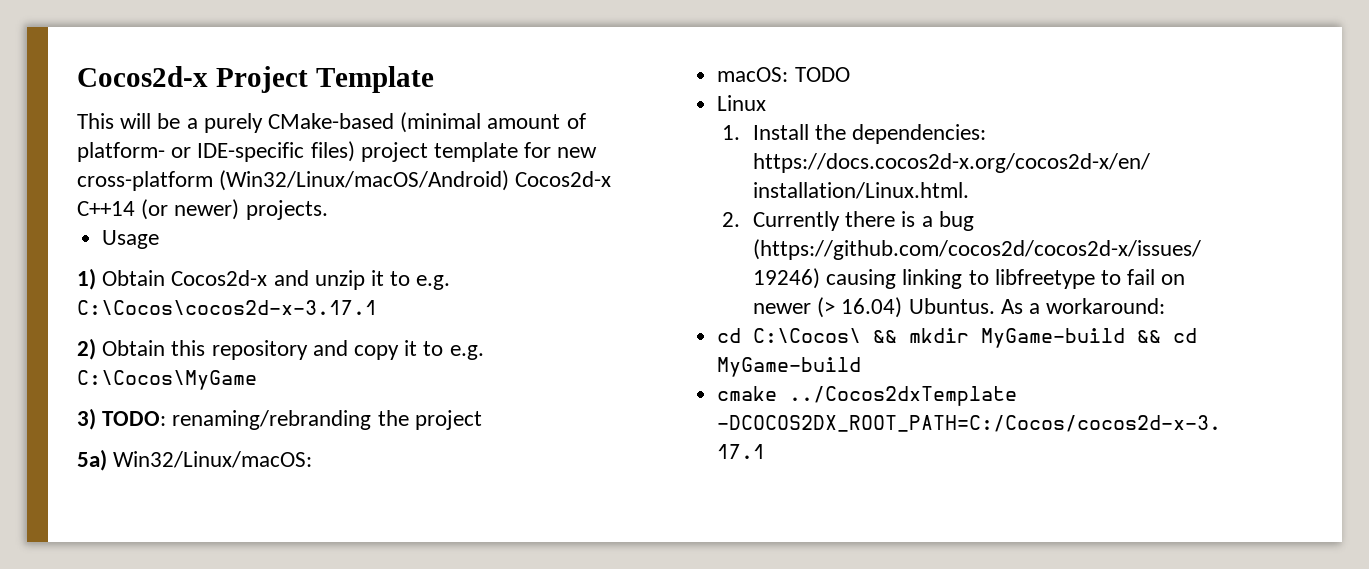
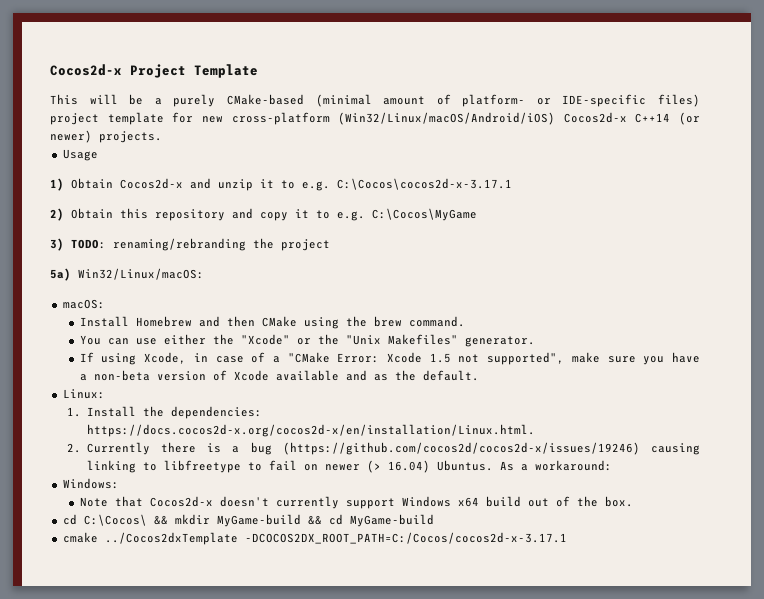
- This will be a purely CMake-based (minimal amount of platform- or IDE-specific files) project template for new cross-platform (Win32/Linux/macOS/Android) Cocos2d-x C++14 (or newer) projects.
+ This will be a purely CMake-based (minimal amount of platform- or IDE-specific files) project template for new cross-platform (Win32/Linux/macOS/Android/iOS) Cocos2d-x C++14 (or newer) projects.
- macOS: TODO
- Linux
+ macOS:
+ Install Homebrew and then CMake using the brew command.
+ You can use either the "Xcode" or the "Unix Makefiles" generator.
+ If using Xcode, in case of a "CMake Error: Xcode 1.5 not supported", make sure you have a non-beta version of Xcode available and as the default.
+ Linux:
+ Windows:
+ Note that Cocos2d-x doesn't currently support Windows x64 build out of the box.

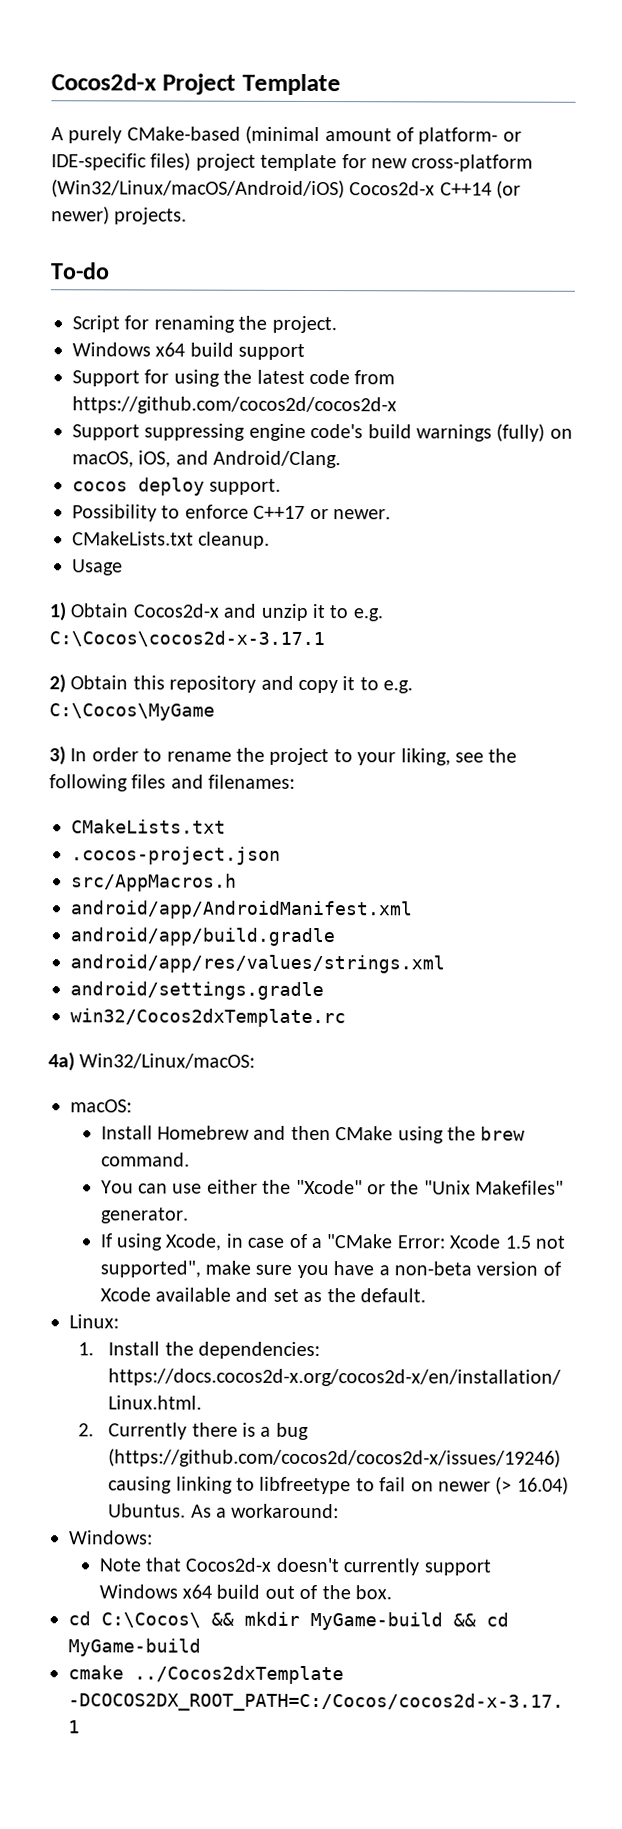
- This will be a purely CMake-based (minimal amount of platform- or IDE-specific files) project template for new cross-platform (Win32/Linux/macOS/Android/iOS) Cocos2d-x C++14 (or newer) projects.
+ A purely CMake-based (minimal amount of platform- or IDE-specific files) project template for new cross-platform (Win32/Linux/macOS/Android/iOS) Cocos2d-x C++14 (or newer) projects.
+ To-do
+ Script for renaming the project.
+ Windows x64 build support
+ Support for using the latest code from https://github.com/cocos2d/cocos2d-x
+ Support suppressing engine code's build warnings (fully) on macOS, iOS, and Android/Clang.
+ cocos deploy support.
+ Possibility to enforce C++17 or newer.
+ CMakeLists.txt cleanup.
- 3) TODO: renaming/rebranding the project
- 5a) Win32/Linux/macOS:
+ 3) In order to rename the project to your liking, see the following files and filenames:
+ CMakeLists.txt
+ .cocos-project.json
+ src/AppMacros.h
+ android/app/AndroidManifest.xml
+ android/app/build.gradle
+ android/app/res/values/strings.xml
+ android/settings.gradle
+ win32/Cocos2dxTemplate.rc
+ 4a) Win32/Linux/macOS:
- If using Xcode, in case of a "CMake Error: Xcode 1.5 not supported", make sure you have a non-beta version of Xcode available and as the default.
+ If using Xcode, in case of a "CMake Error: Xcode 1.5 not supported", make sure you have a non-beta version of Xcode available and set as the default.

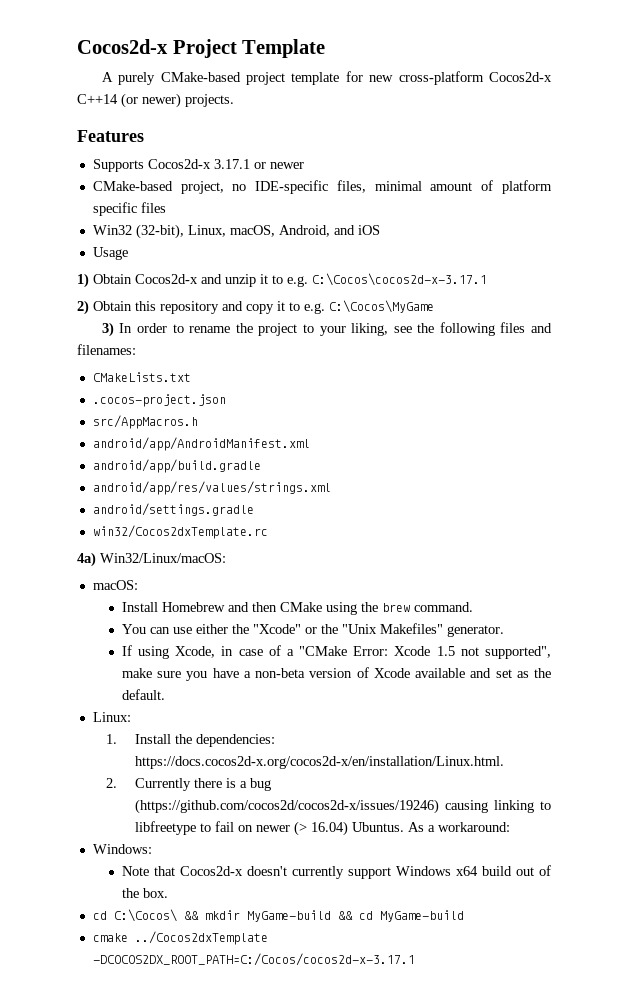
- A purely CMake-based (minimal amount of platform- or IDE-specific files) project template for new cross-platform (Win32/Linux/macOS/Android/iOS) Cocos2d-x C++14 (or newer) projects.
+ A purely CMake-based project template for new cross-platform Cocos2d-x C++14 (or newer) projects.
- To-do
- Script for renaming the project.
- Windows x64 build support
- Support for using the latest code from https://github.com/cocos2d/cocos2d-x
- Support suppressing engine code's build warnings (fully) on macOS, iOS, and Android/Clang.
- cocos deploy support.
- Possibility to enforce C++17 or newer.
- CMakeLists.txt cleanup.
+ Features
+ Supports Cocos2d-x 3.17.1 or newer
+ CMake-based project, no IDE-specific files, minimal amount of platform specific files
+ Win32 (32-bit), Linux, macOS, Android, and iOS

